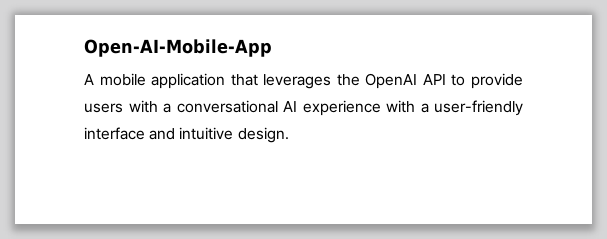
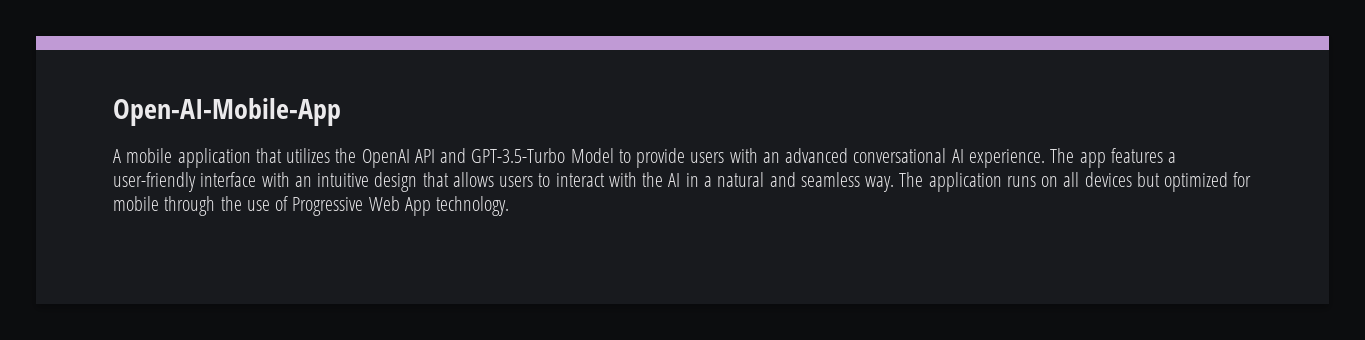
- A mobile application that leverages the OpenAI API to provide users with a conversational AI experience with a user-friendly interface and intuitive design.
+ A mobile application that utilizes the OpenAI API and GPT-3.5-Turbo Model to provide users with an advanced conversational AI experience. The app features a user-friendly interface with an intuitive design that allows users to interact with the AI in a natural and seamless way. The application runs on all devices but optimized for mobile through the use of Progressive Web App technology.

